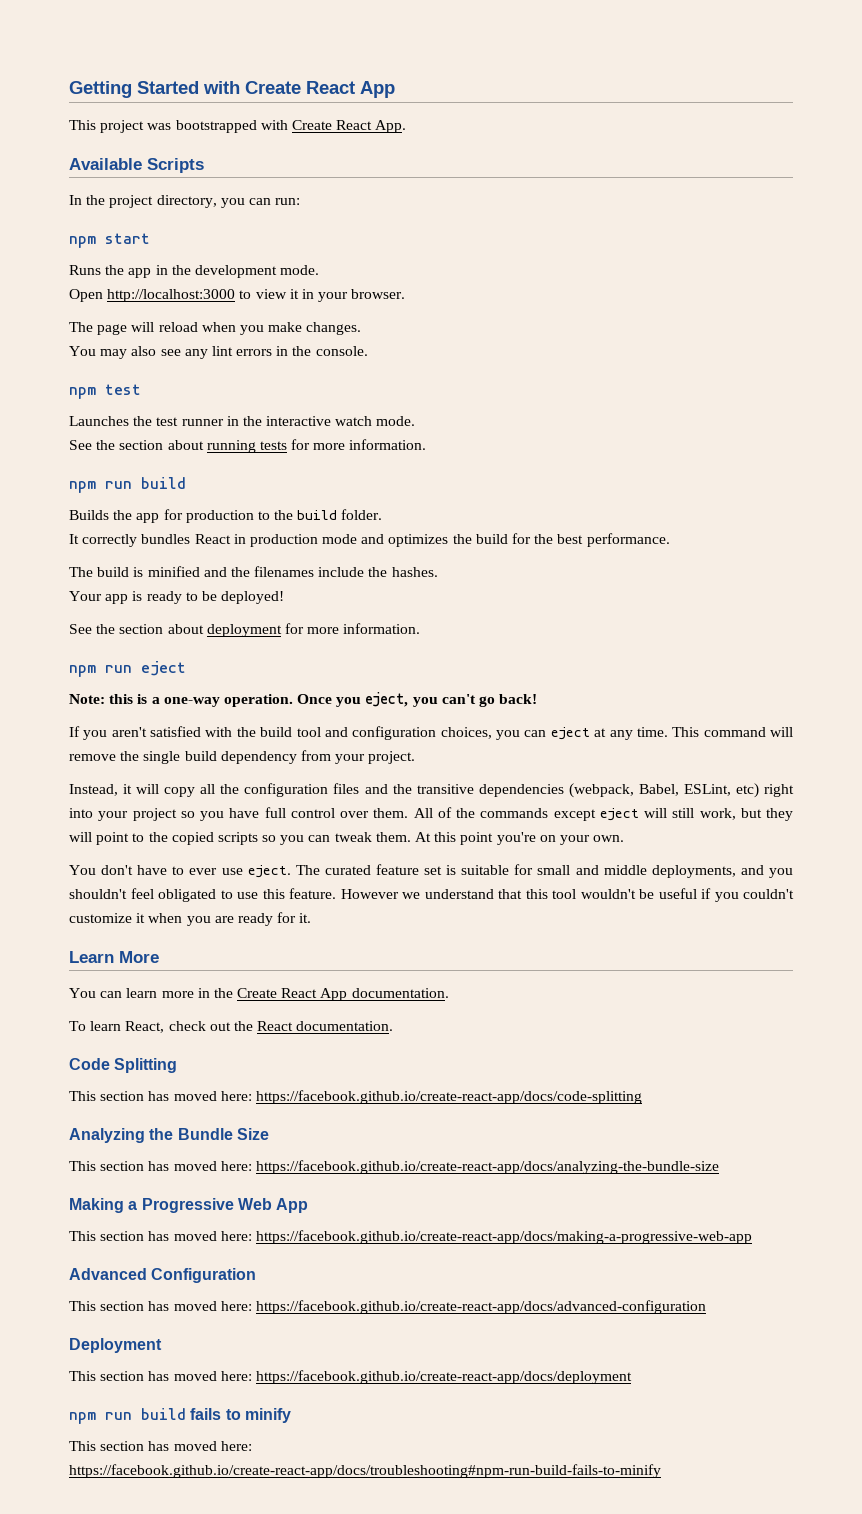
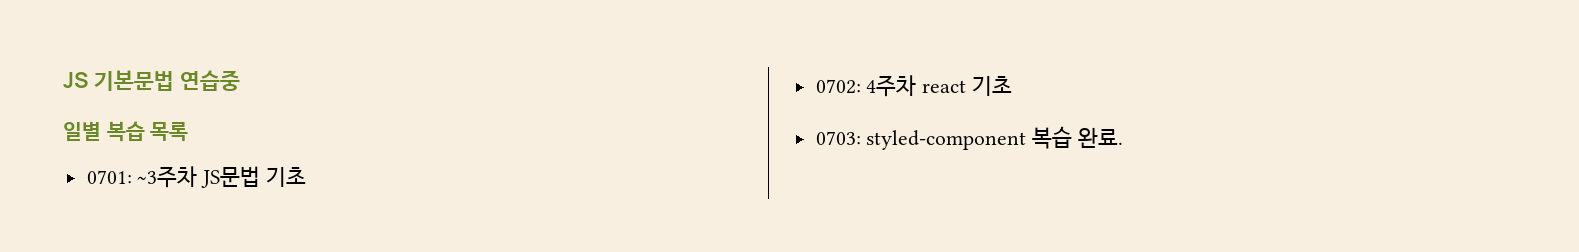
- Getting Started with Create React App
- This project was bootstrapped with Create React App.
- Available Scripts
- In the project directory, you can run:
- npm start
- Runs the app in the development mode.
- Open http://localhost:3000 to view it in your browser.
- The page will reload when you make changes.
- You may also see any lint errors in the console.
- npm test
- Launches the test runner in the interactive watch mode.
- See the section about running tests for more information.
- npm run build
- Builds the app for production to the build folder.
- It correctly bundles React in production mode and optimizes the build for the best performance.
- The build is minified and the filenames include the hashes.
- Your app is ready to be deployed!
- See the section about deployment for more information.
- npm run eject
- Note: this is a one-way operation. Once you eject, you can't go back!
- If you aren't satisfied with the build tool and configuration choices, you can eject at any time. This command will remove the single build dependency from your project.
- Instead, it will copy all the configuration files and the transitive dependencies (webpack, Babel, ESLint, etc) right into your project so you have full control over them. All of the commands except eject will still work, but they will point to the copied scripts so you can tweak them. At this point you're on your own.
- You don't have to ever use eject. The curated feature set is suitable for small and middle deployments, and you shouldn't feel obligated to use this feature. However we understand that this tool wouldn't be useful if you couldn't customize it when you are ready for it.
- Learn More
- You can learn more in the Create React App documentation.
- To learn React, check out the React documentation.
- Code Splitting
- This section has moved here: https://facebook.github.io/create-react-app/docs/code-splitting
- Analyzing the Bundle Size
- This section has moved here: https://facebook.github.io/create-react-app/docs/analyzing-the-bundle-size
- Making a Progressive Web App
- This section has moved here: https://facebook.github.io/create-react-app/docs/making-a-progressive-web-app
- Advanced Configuration
- This section has moved here: https://facebook.github.io/create-react-app/docs/advanced-configuration
- Deployment
- This section has moved here: https://facebook.github.io/create-react-app/docs/deployment
- npm run build fails to minify
- This section has moved here: https://facebook.github.io/create-react-app/docs/troubleshooting#npm-run-build-fails-to-minify
+ JS 기본문법 연습중
+ 일별 복습 목록
+ 0701: ~3주차 JS문법 기초
+ 0702: 4주차 react 기초
+ 0703: styled-component 복습 완료.

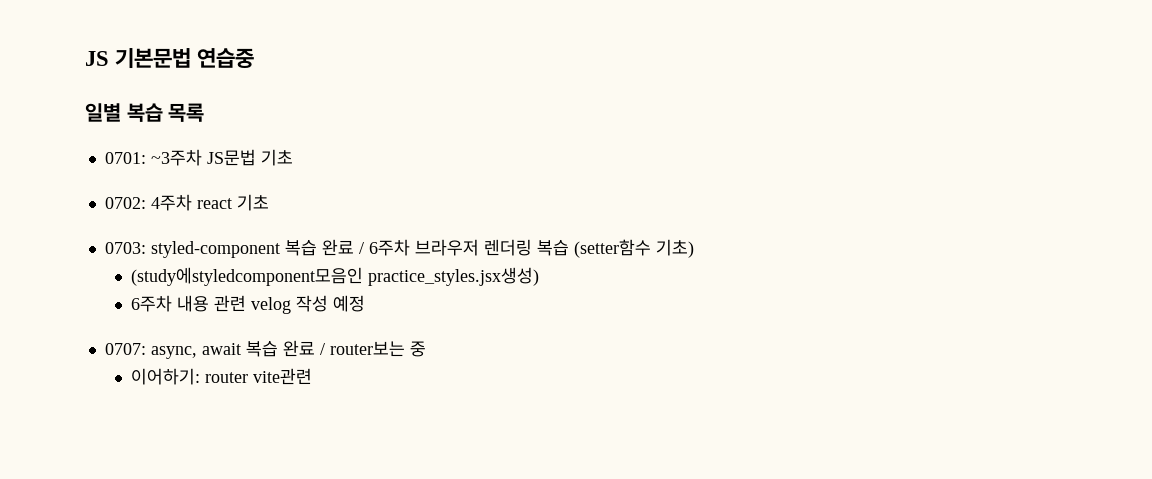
- 0703: styled-component 복습 완료.
+ 0703: styled-component 복습 완료 / 6주차 브라우저 렌더링 복습 (setter함수 기초)
+ (study에styledcomponent모음인 practice_styles.jsx생성)
+ 6주차 내용 관련 velog 작성 예정
+ 0707: async, await 복습 완료 / router보는 중
+ 이어하기: router vite관련

